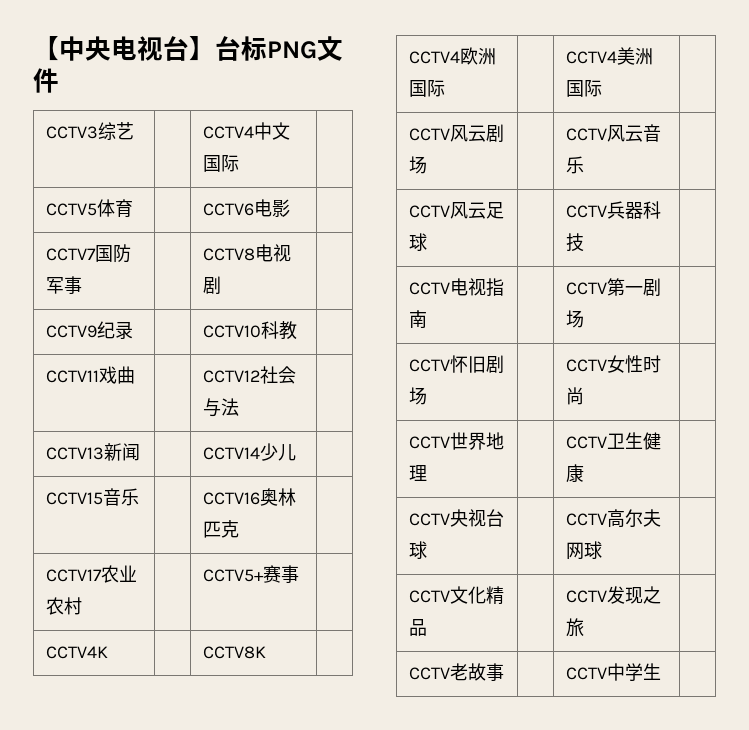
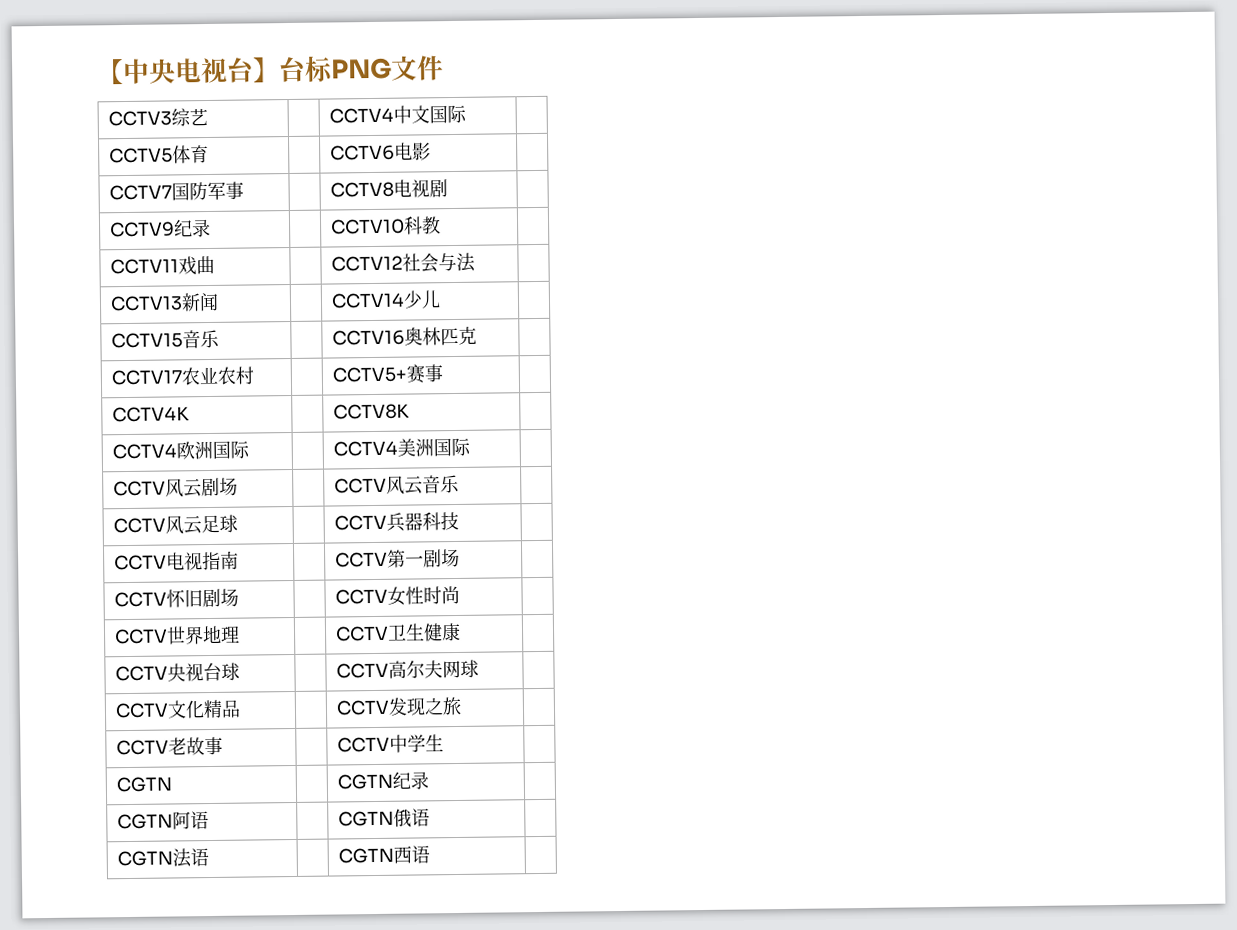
+ CGTN | | CGTN纪录 |
+ CGTN阿语 | | CGTN俄语 |
+ CGTN法语 | | CGTN西语 |

